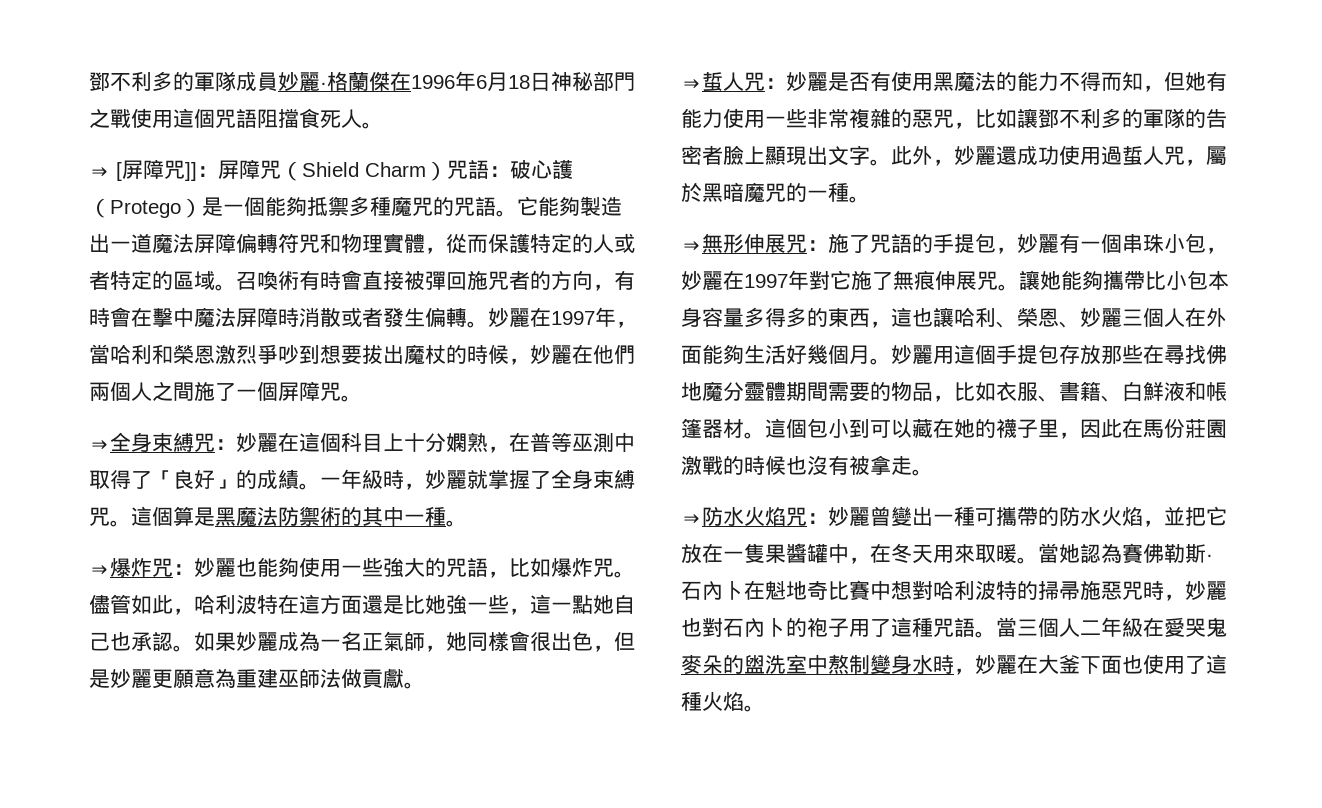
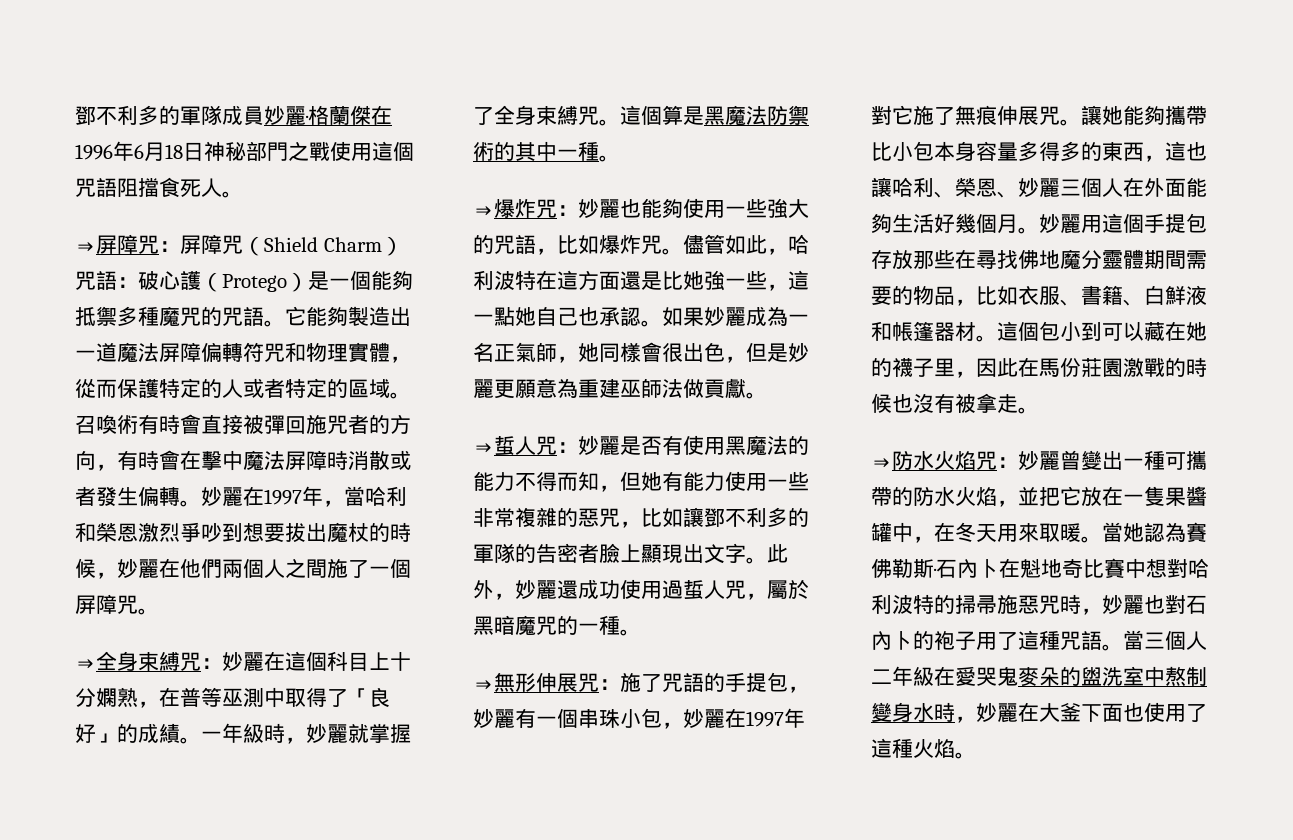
- ⇒ [屏障咒]]：屏障咒（Shield Charm）咒語：破心護（Protego）是一個能夠抵禦多種魔咒的咒語。
+ ⇒屏障咒：屏障咒（Shield Charm）咒語：破心護（Protego）是一個能夠抵禦多種魔咒的咒語。

